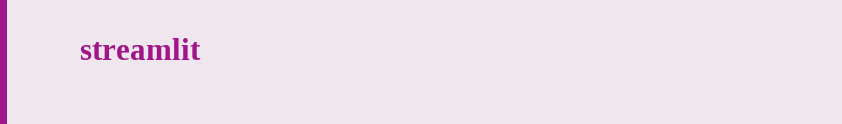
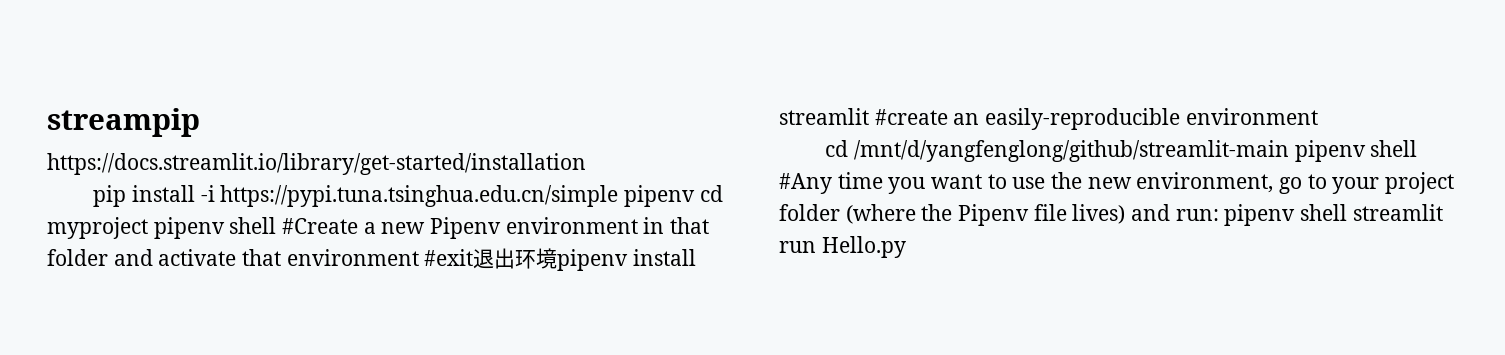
- streamlit
+ streampip
+ https://docs.streamlit.io/library/get-started/installation
+ pip install -i https://pypi.tuna.tsinghua.edu.cn/simple pipenv cd myproject pipenv shell #Create a new Pipenv environment in that folder and activate that environment #exit退出环境pipenv install streamlit #create an easily-reproducible environment
+ cd /mnt/d/yangfenglong/github/streamlit-main pipenv shell #Any time you want to use the new environment, go to your project folder (where the Pipenv file lives) and run: pipenv shell streamlit run Hello.py

